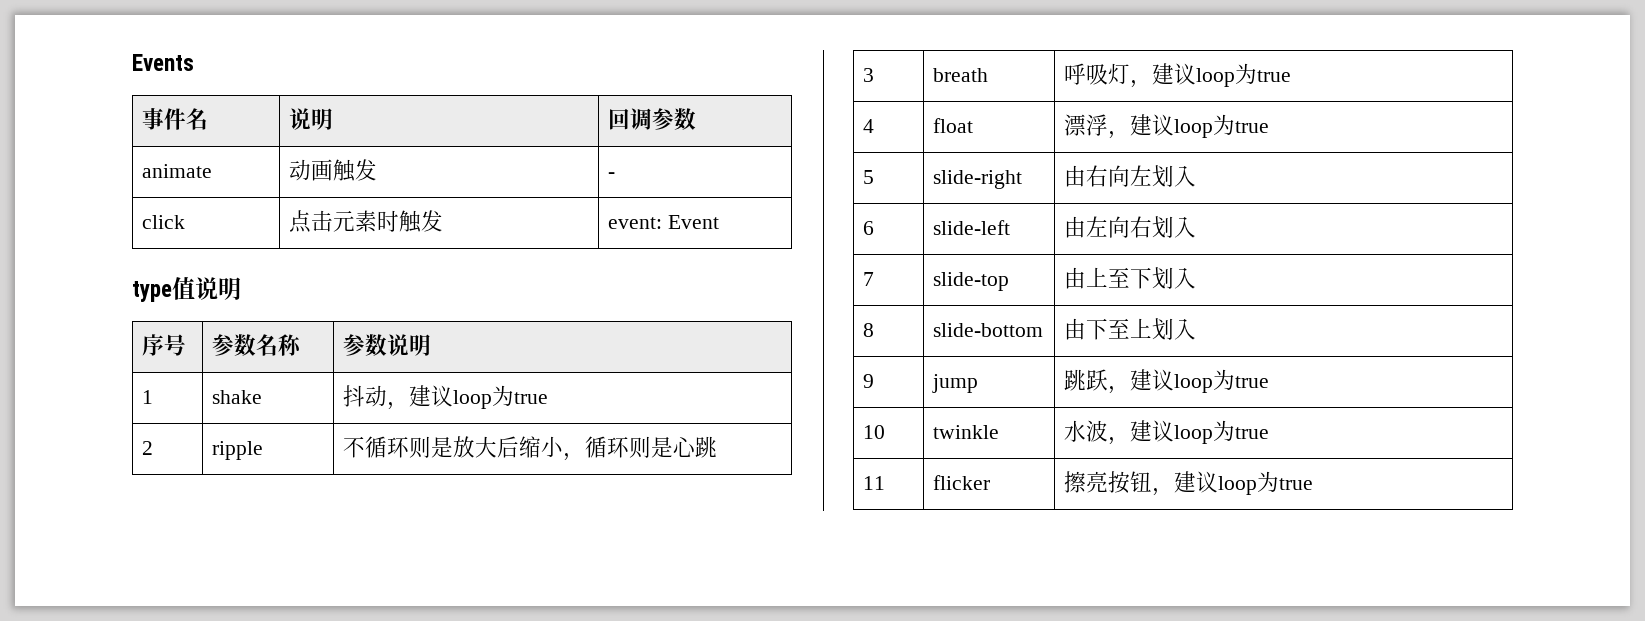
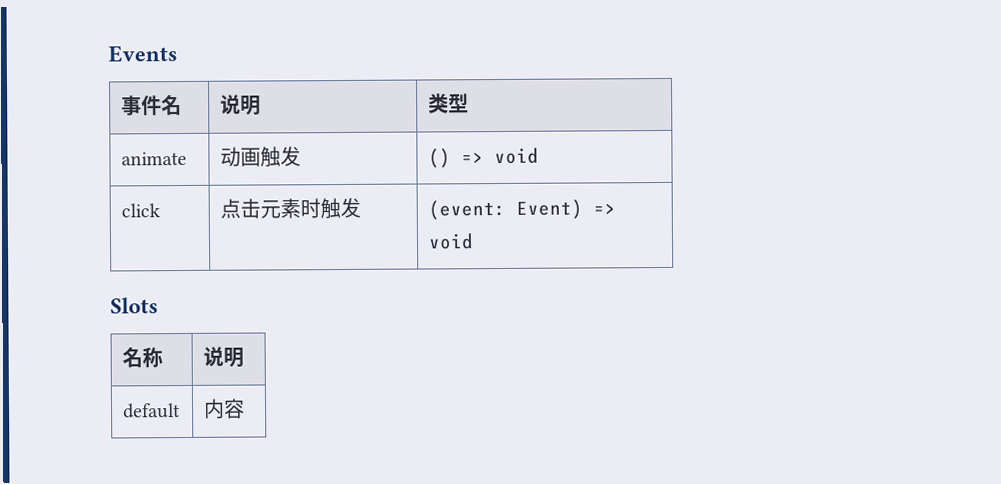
- 事件名 | 说明 | 回调参数
+ 事件名 | 说明 | 类型
- animate | 动画触发 | -
+ animate | 动画触发 | () => void
- click | 点击元素时触发 | event: Event
- type值说明
- 序号 | 参数名称 | 参数说明
- 1 | shake | 抖动，建议loop为true
- 2 | ripple | 不循环则是放大后缩小，循环则是心跳
- 3 | breath | 呼吸灯，建议loop为true
- 4 | float | 漂浮，建议loop为true
- 5 | slide-right | 由右向左划入
- 6 | slide-left | 由左向右划入
- 7 | slide-top | 由上至下划入
- 8 | slide-bottom | 由下至上划入
- 9 | jump | 跳跃，建议loop为true
- 10 | twinkle | 水波，建议loop为true
- 11 | flicker | 擦亮按钮，建议loop为true
+ click | 点击元素时触发 | (event: Event) => void
+ Slots
+ 名称 | 说明
+ default | 内容

